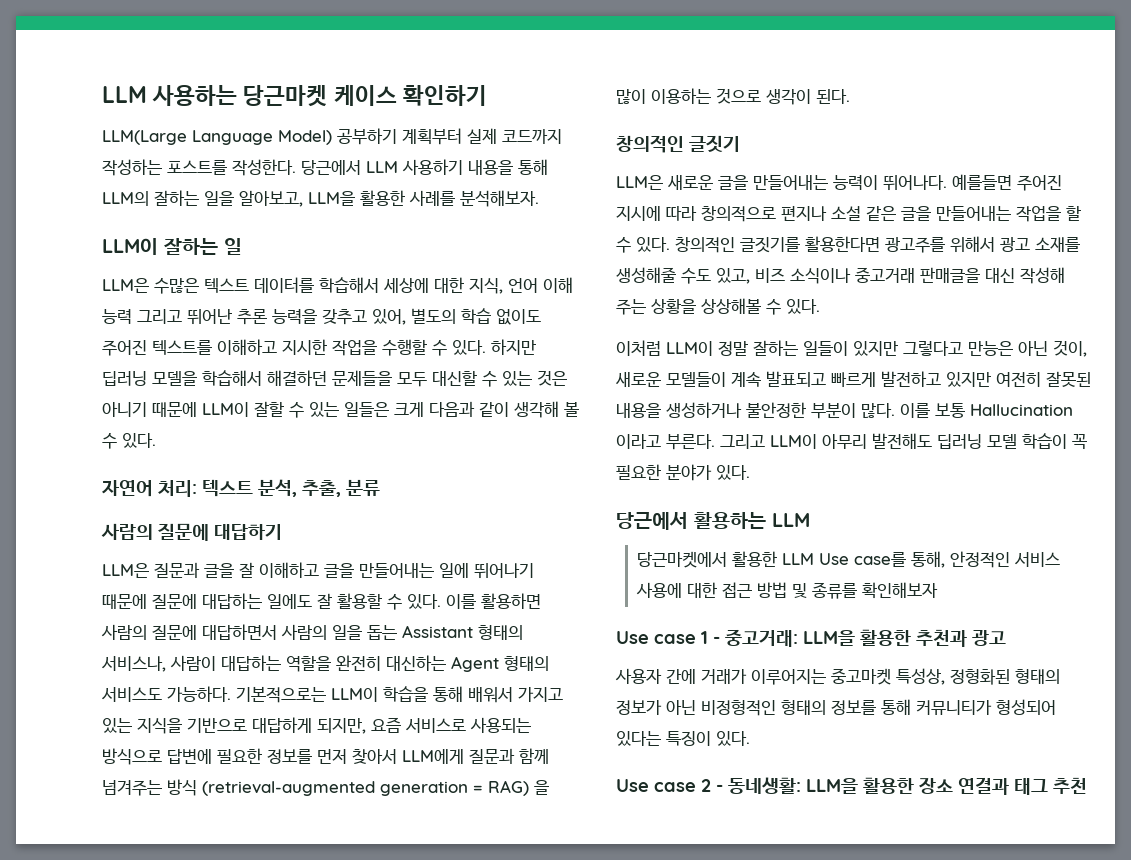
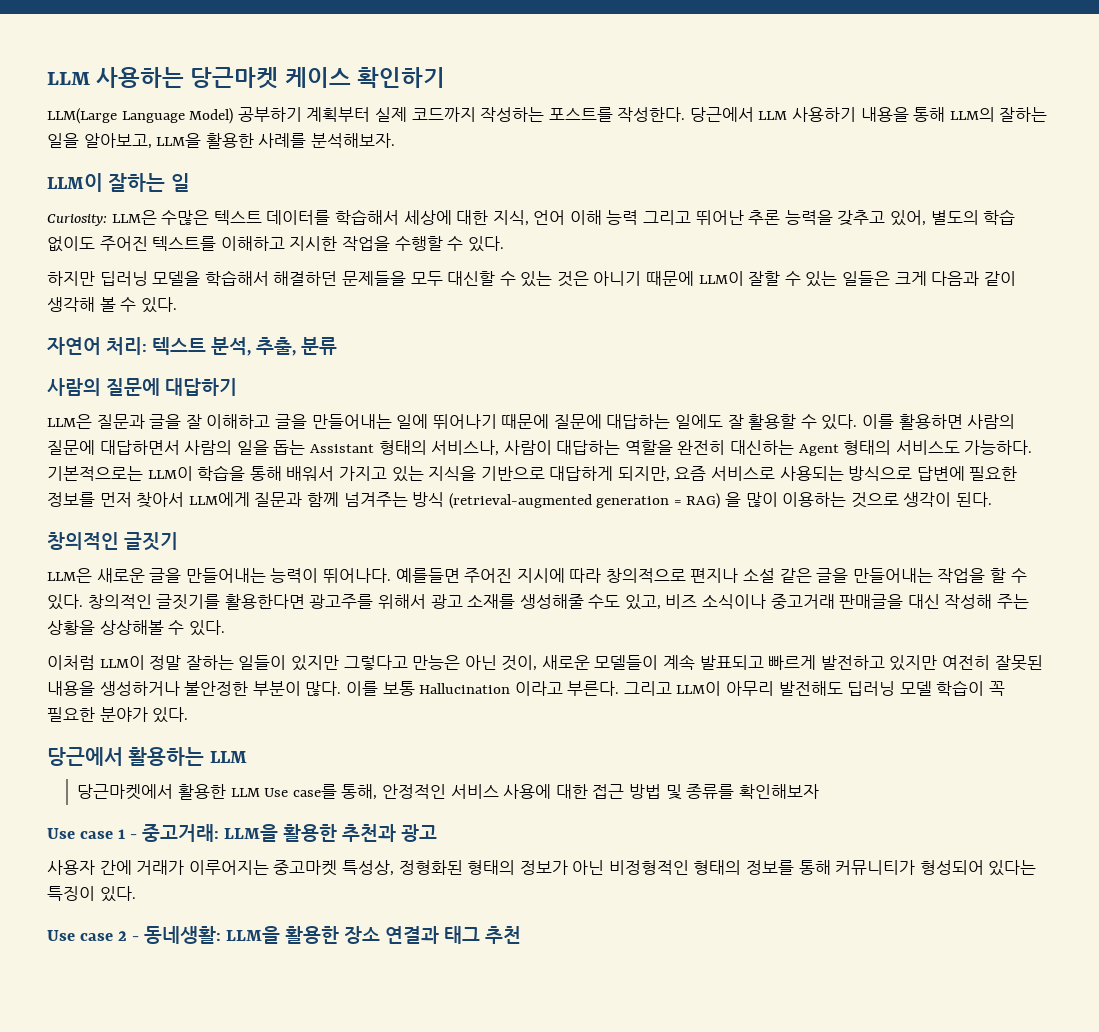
- LLM은 수많은 텍스트 데이터를 학습해서 세상에 대한 지식, 언어 이해 능력 그리고 뛰어난 추론 능력을 갖추고 있어, 별도의 학습 없이도 주어진 텍스트를 이해하고 지시한 작업을 수행할 수 있다. 하지만 딥러닝 모델을 학습해서 해결하던 문제들을 모두 대신할 수 있는 것은 아니기 때문에 LLM이 잘할 수 있는 일들은 크게 다음과 같이 생각해 볼 수 있다.
+ Curiosity: LLM은 수많은 텍스트 데이터를 학습해서 세상에 대한 지식, 언어 이해 능력 그리고 뛰어난 추론 능력을 갖추고 있어, 별도의 학습 없이도 주어진 텍스트를 이해하고 지시한 작업을 수행할 수 있다.
+ 하지만 딥러닝 모델을 학습해서 해결하던 문제들을 모두 대신할 수 있는 것은 아니기 때문에 LLM이 잘할 수 있는 일들은 크게 다음과 같이 생각해 볼 수 있다.

